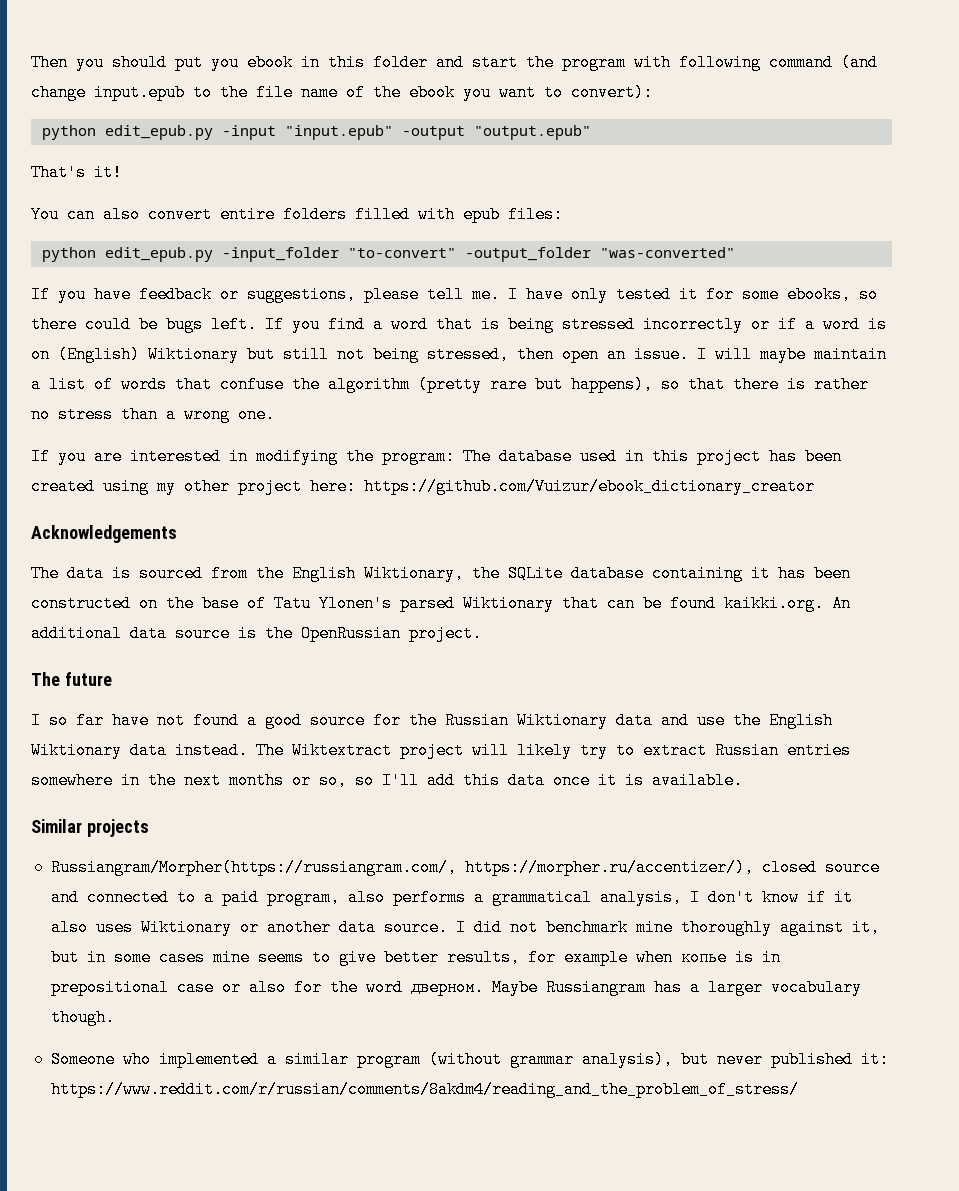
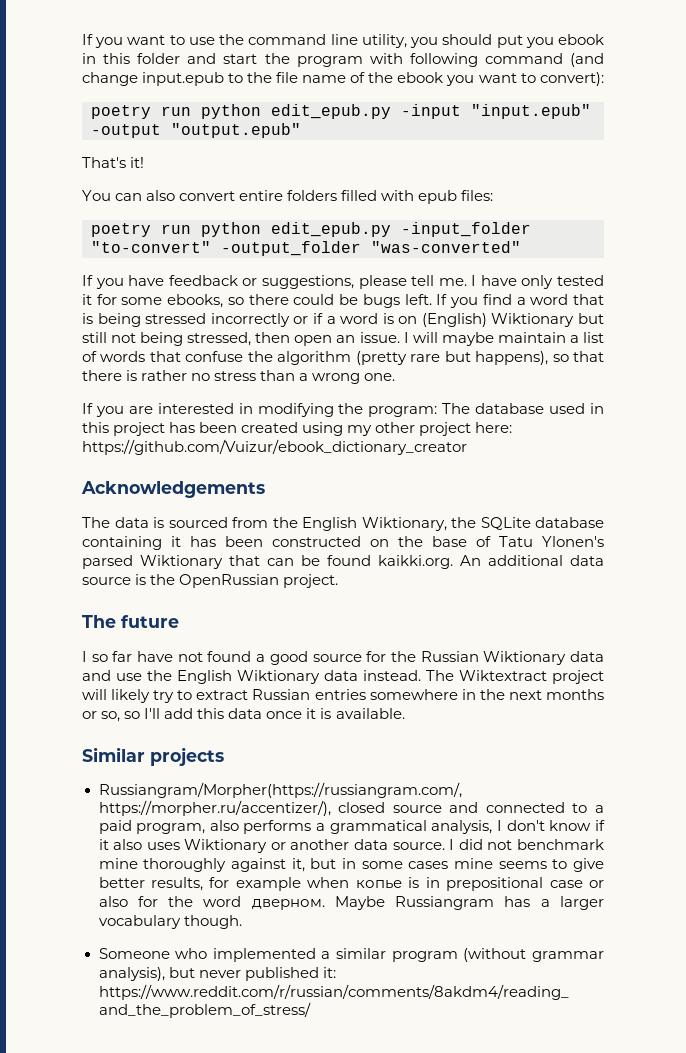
- Then you should put you ebook in this folder and start the program with following command (and change input.epub to the file name of the ebook you want to convert):
+ If you want to use the command line utility, you should put you ebook in this folder and start the program with following command (and change input.epub to the file name of the ebook you want to convert):
- python edit_epub.py -input "input.epub" -output "output.epub"
+ poetry run python edit_epub.py -input "input.epub" -output "output.epub"
- python edit_epub.py -input_folder "to-convert" -output_folder "was-converted"
+ poetry run python edit_epub.py -input_folder "to-convert" -output_folder "was-converted"

